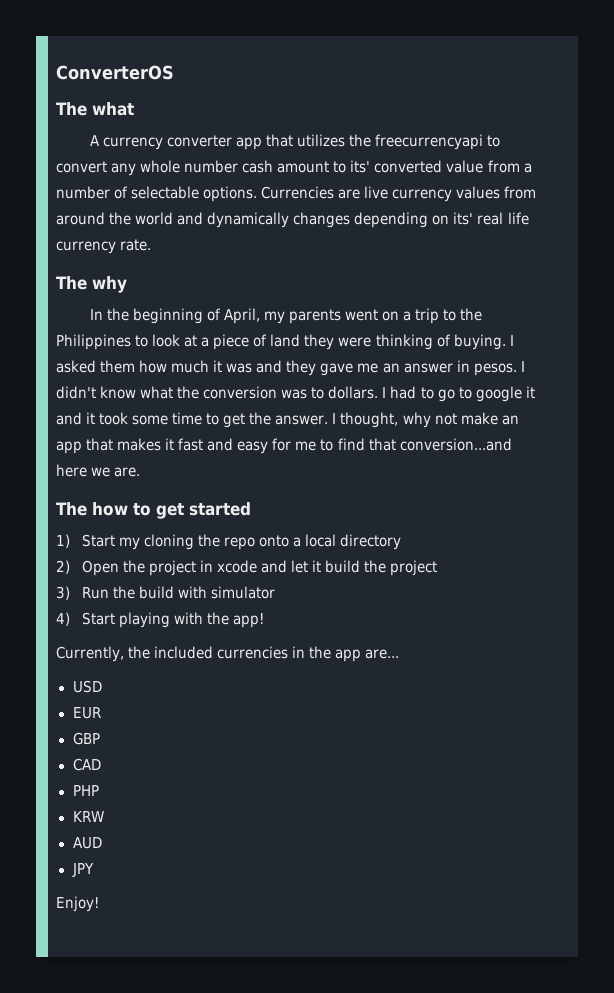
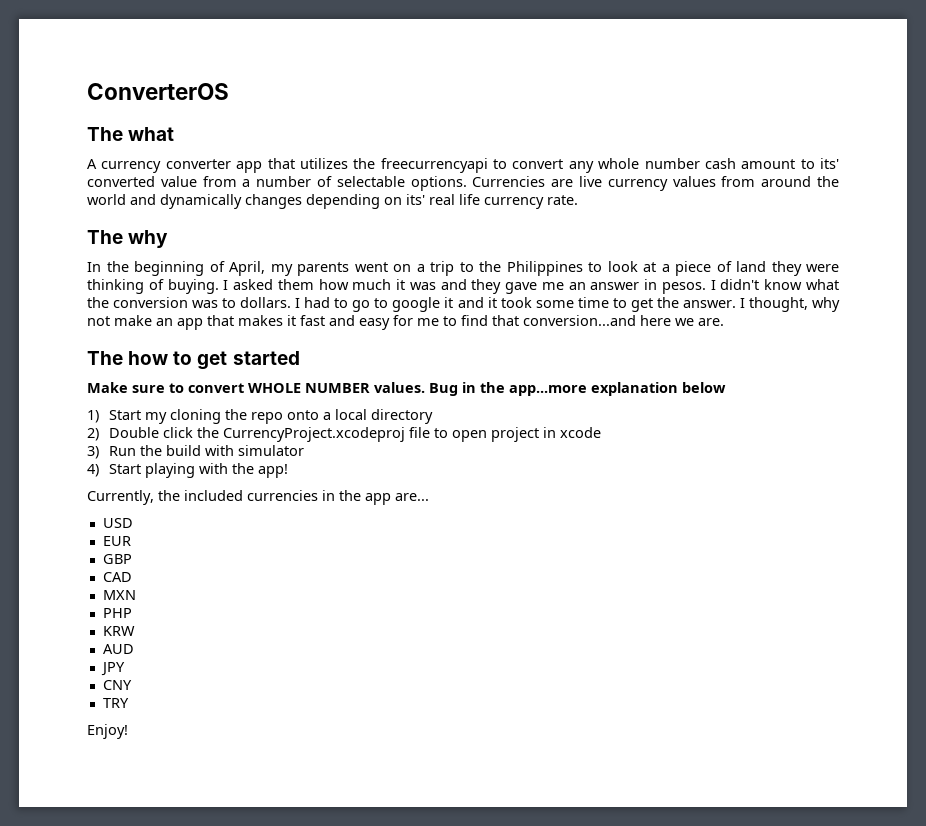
+ Make sure to convert WHOLE NUMBER values. Bug in the app...more explanation below
- 2) Open the project in xcode and let it build the project
+ 2) Double click the CurrencyProject.xcodeproj file to open project in xcode
+ MXN
+ CNY
+ TRY

